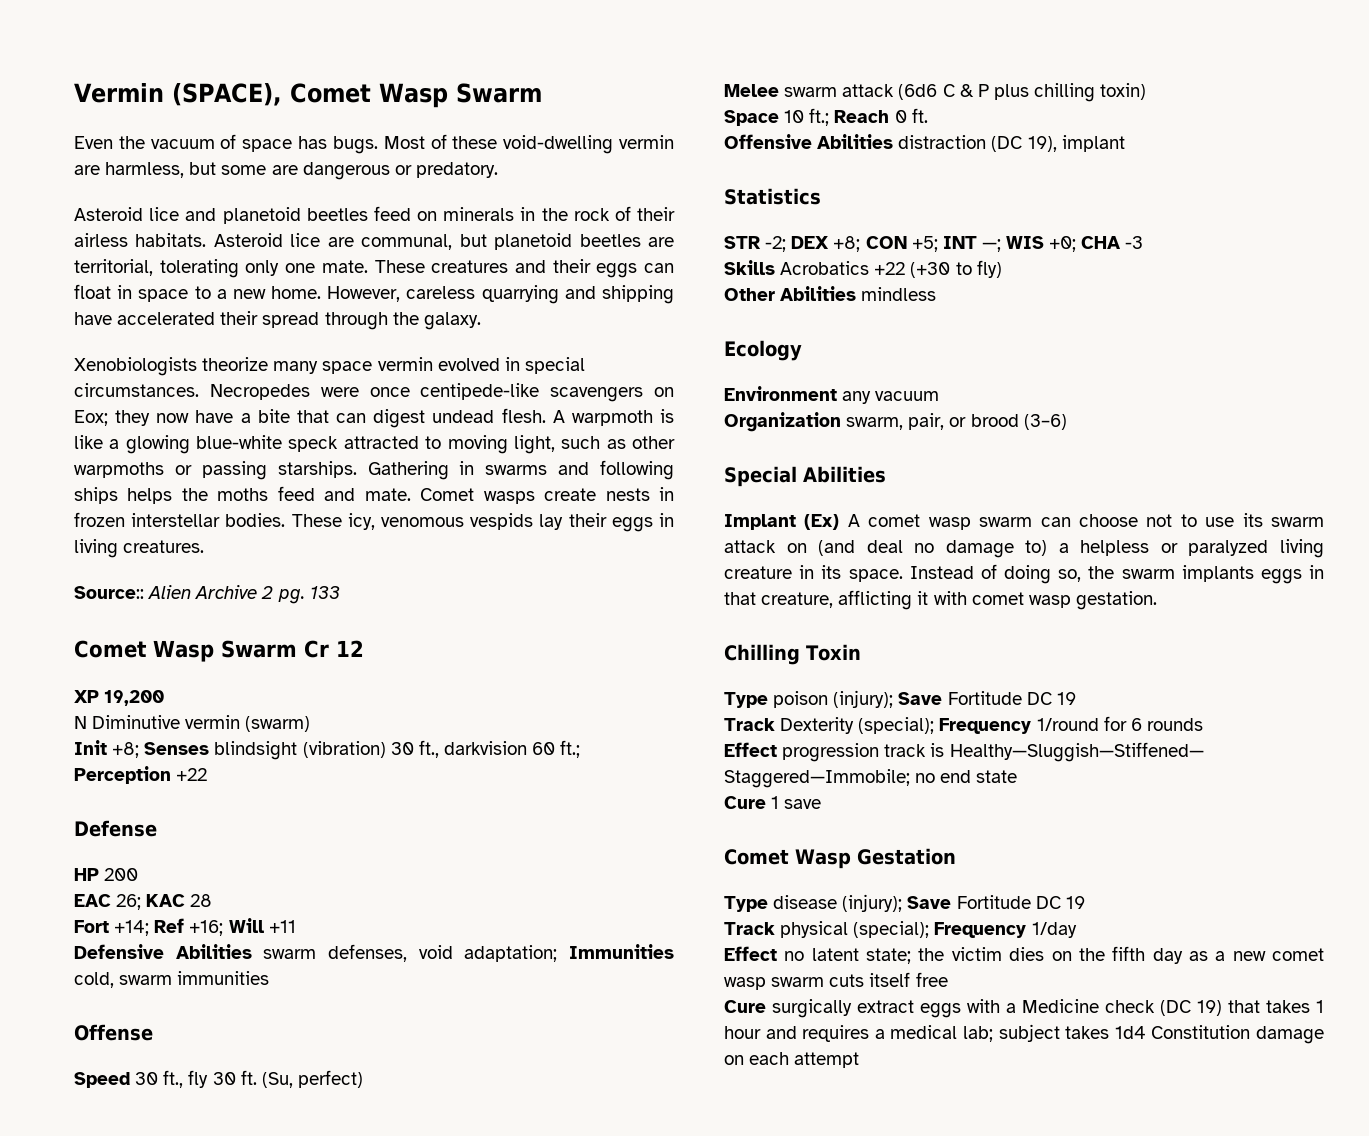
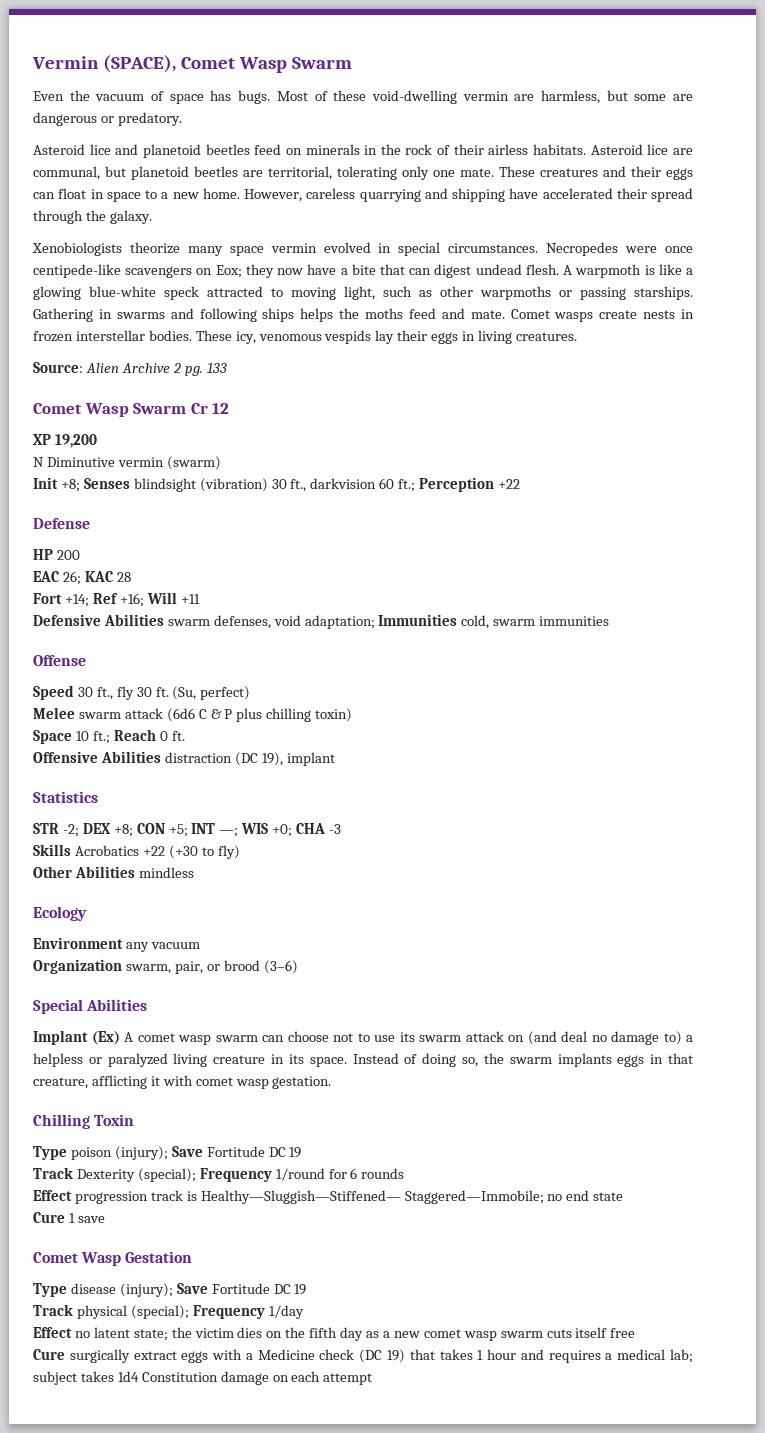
- Source:: Alien Archive 2 pg.
+ Source: Alien Archive 2 pg.

